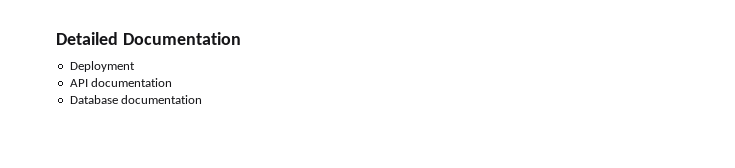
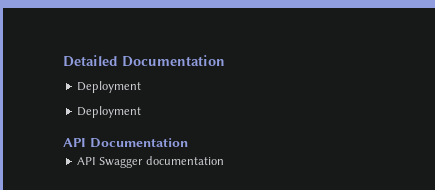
  Detailed Documentation
  Deployment
- API documentation
- Database documentation
+ Deployment
+ API Documentation
+ API Swagger documentation

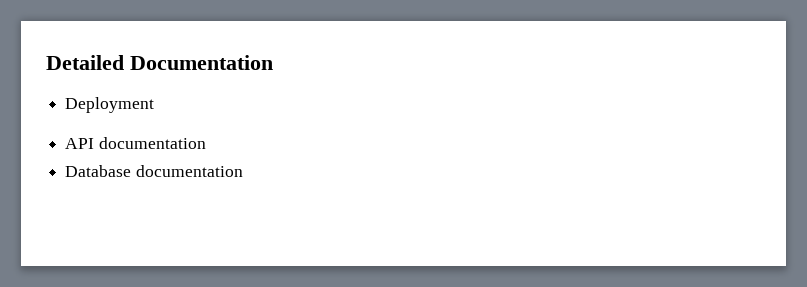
  Detailed Documentation
  Deployment
- Deployment
- API Documentation
- API Swagger documentation
+ API documentation
+ Database documentation

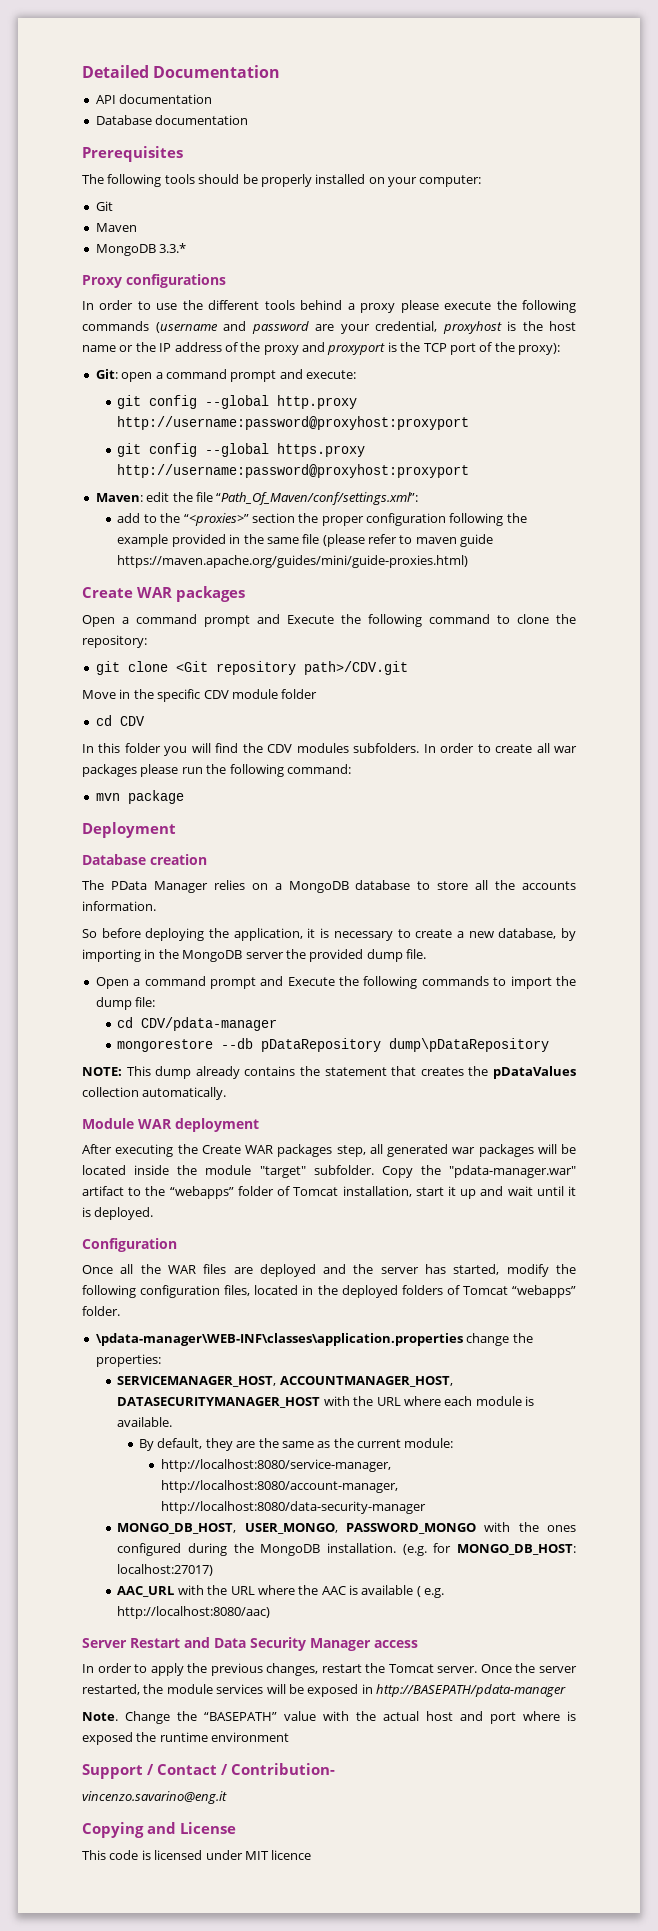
- Deployment
+ Prerequisites
+ The following tools should be properly installed on your computer:
+ Git
+ Maven
+ MongoDB 3.3.*
+ Proxy configurations
+ In order to use the different tools behind a proxy please execute the following commands (username and password are your credential, proxyhost is the host name or the IP address of the proxy and proxyport is the TCP port of the proxy):
+ Git: open a command prompt and execute:
+ git config --global http.proxy http://username:password@proxyhost:proxyport
+ git config --global https.proxy http://username:password@proxyhost:proxyport
+ Maven: edit the file “Path_Of_Maven/conf/settings.xml”:
+ add to the “<proxies>” section the proper configuration following the example provided in the same file (please refer to maven guide https://maven.apache.org/guides/mini/guide-proxies.html)
+ Create WAR packages
+ Open a command prompt and Execute the following command to clone the repository:
+ git clone <Git repository path>/CDV.git
+ Move in the specific CDV module folder
+ cd CDV
+ In this folder you will find the CDV modules subfolders. In order to create all war packages please run the following command:
+ mvn package
+ Deployment
+ Database creation
+ The PData Manager relies on a MongoDB database to store all the accounts information.
+ So before deploying the application, it is necessary to create a new database, by importing in the MongoDB server the provided dump file.
+ Open a command prompt and Execute the following commands to import the dump file:
+ cd CDV/pdata-manager
+ mongorestore --db pDataRepository dump\pDataRepository
+ NOTE: This dump already contains the statement that creates the pDataValues collection automatically.
+ Module WAR deployment
+ After executing the Create WAR packages step, all generated war packages will be located inside the module "target" subfolder. Copy the "pdata-manager.war" artifact to the “webapps” folder of Tomcat installation, start it up and wait until it is deployed.
+ Configuration
+ Once all the WAR files are deployed and the server has started, modify the following configuration files, located in the deployed folders of Tomcat “webapps” folder.
+ \pdata-manager\WEB-INF\classes\application.properties change the properties:
+ SERVICEMANAGER_HOST, ACCOUNTMANAGER_HOST, DATASECURITYMANAGER_HOST with the URL where each module is available.
+ By default, they are the same as the current module:
+ http://localhost:8080/service-manager, http://localhost:8080/account-manager, http://localhost:8080/data-security-manager
+ MONGO_DB_HOST, USER_MONGO, PASSWORD_MONGO with the ones configured during the MongoDB installation. (e.g. for MONGO_DB_HOST: localhost:27017)
+ AAC_URL with the URL where the AAC is available ( e.g. http://localhost:8080/aac)
+ Server Restart and Data Security Manager access
+ In order to apply the previous changes, restart the Tomcat server. Once the server restarted, the module services will be exposed in http://BASEPATH/pdata-manager
+ Note. Change the “BASEPATH” value with the actual host and port where is exposed the runtime environment
+ Support / Contact / Contribution-
+ vincenzo.savarino@eng.it
+ Copying and License
+ This code is licensed under MIT licence

